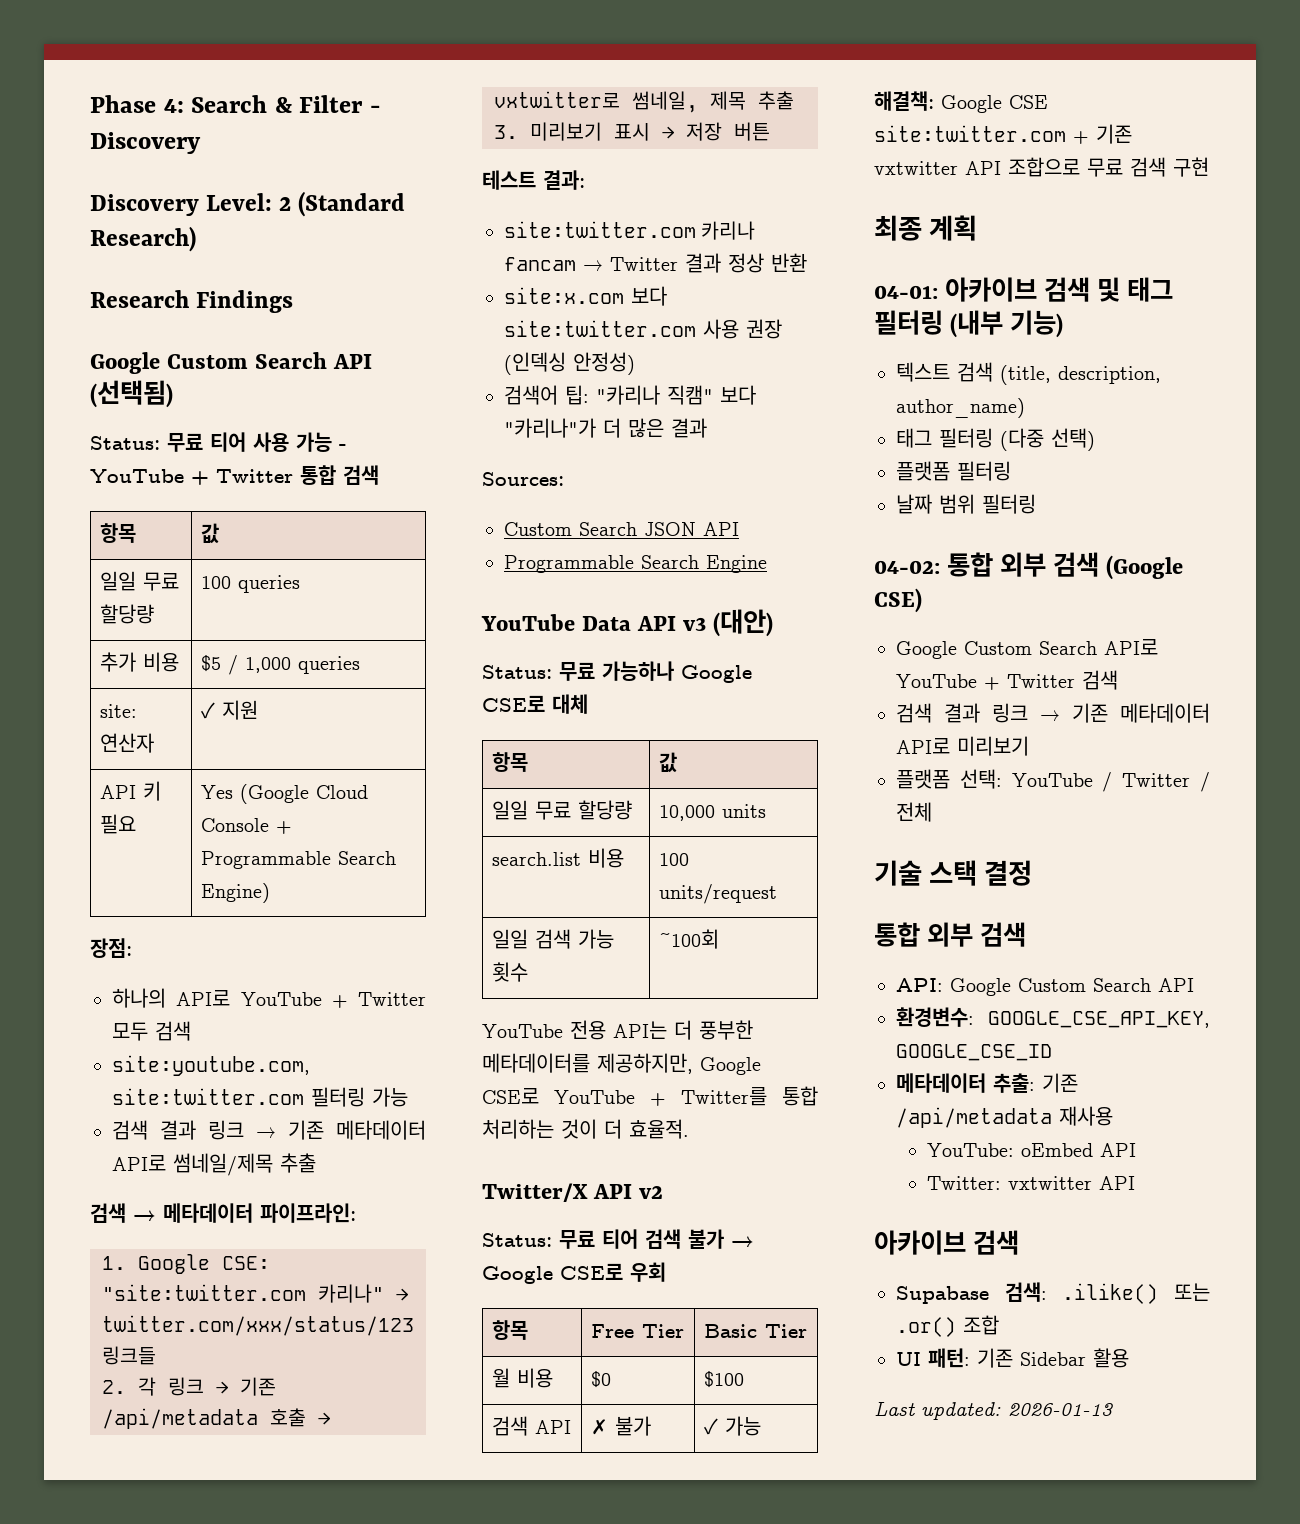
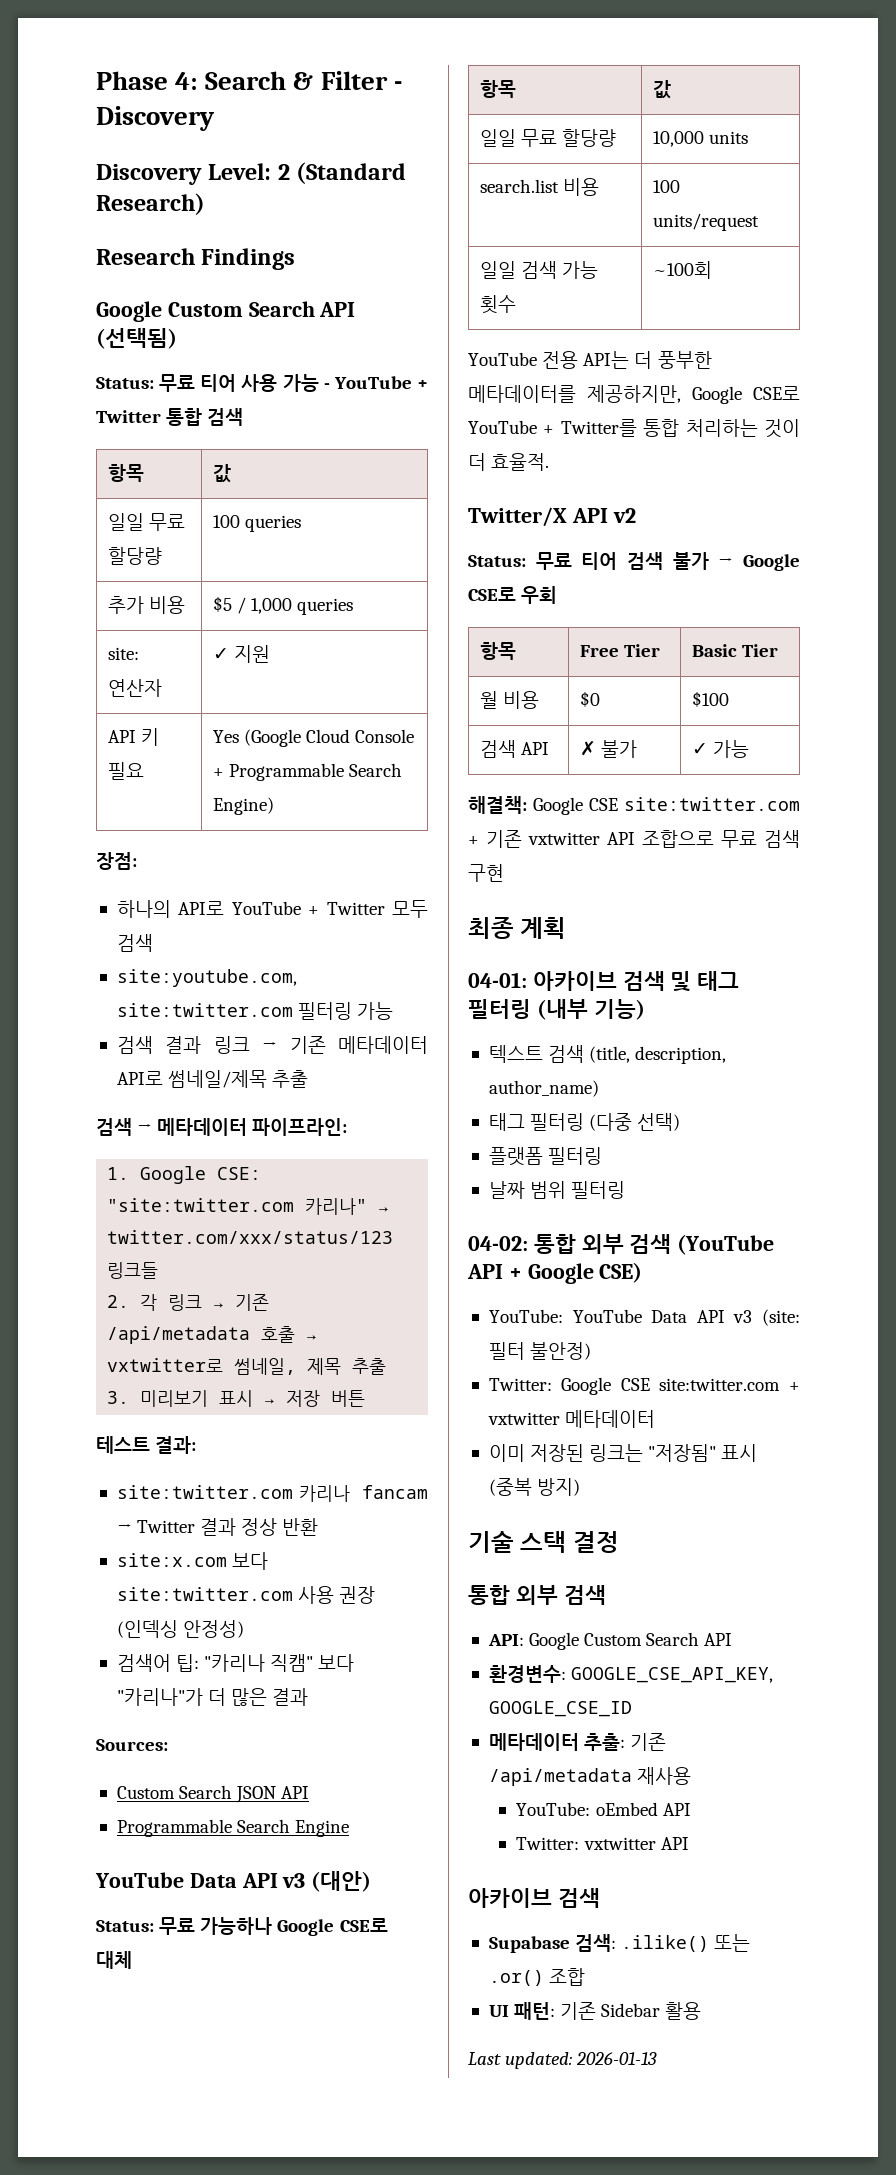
- 04-02: 통합 외부 검색 (Google CSE)
- Google Custom Search API로 YouTube + Twitter 검색
- 검색 결과 링크 → 기존 메타데이터 API로 미리보기
- 플랫폼 선택: YouTube / Twitter / 전체
+ 04-02: 통합 외부 검색 (YouTube API + Google CSE)
+ YouTube: YouTube Data API v3 (site: 필터 불안정)
+ Twitter: Google CSE site:twitter.com + vxtwitter 메타데이터
+ 이미 저장된 링크는 "저장됨" 표시 (중복 방지)

